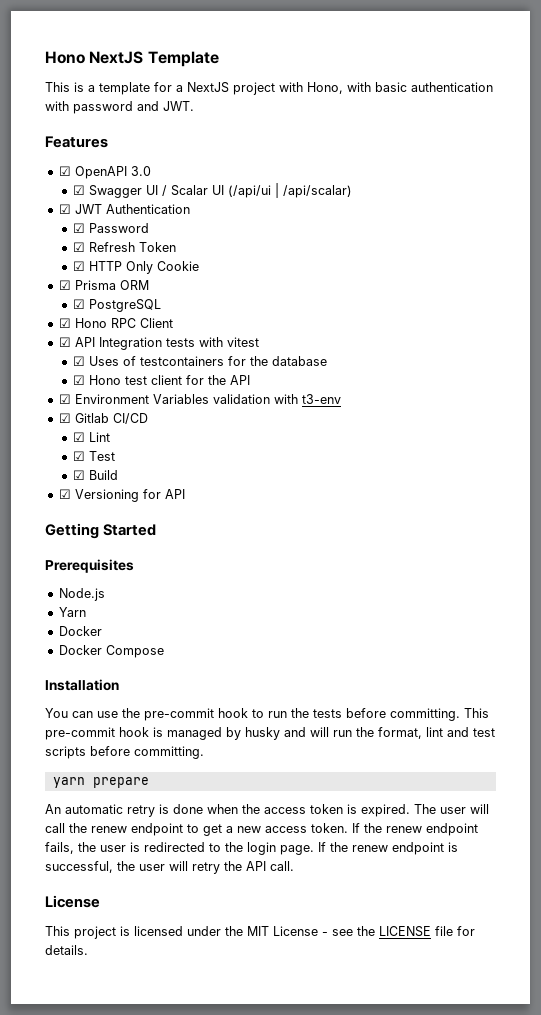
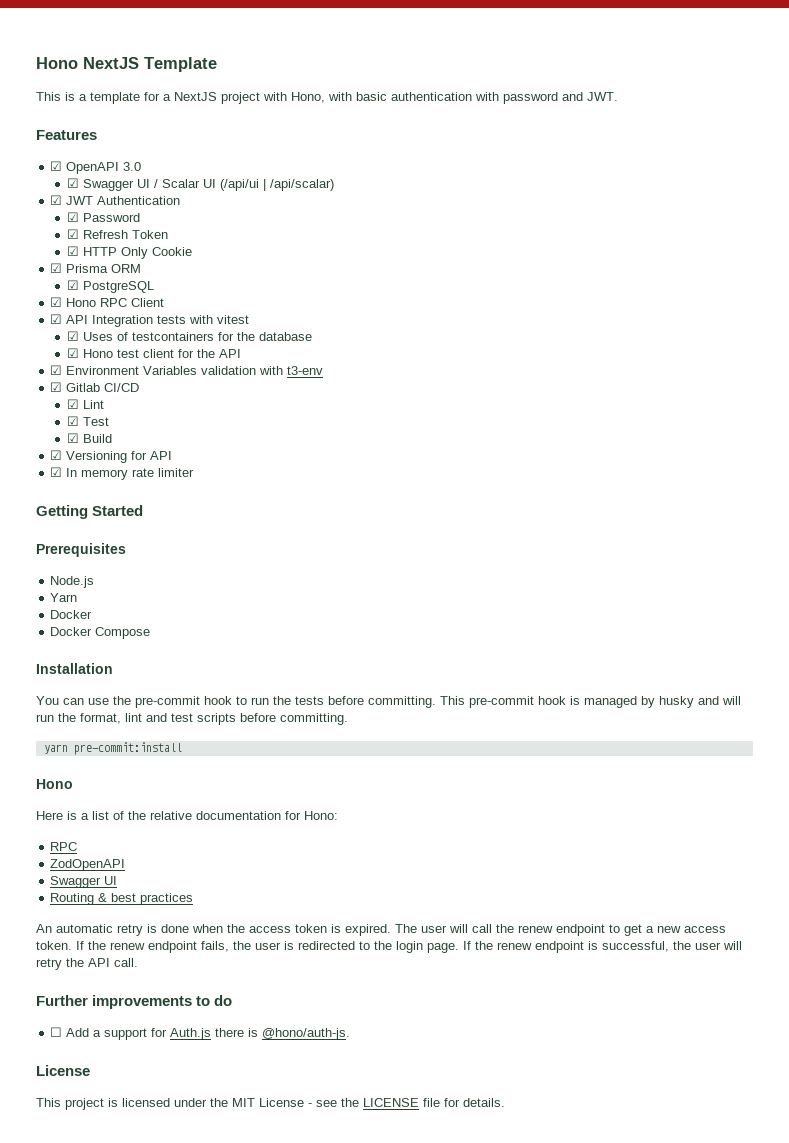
+ ☑ In memory rate limiter
- yarn prepare
+ yarn pre-commit:install
+ Hono
+ Here is a list of the relative documentation for Hono:
+ RPC
+ ZodOpenAPI
+ Swagger UI
+ Routing & best practices
+ Further improvements to do
+ ☐ Add a support for Auth.js there is @hono/auth-js.

